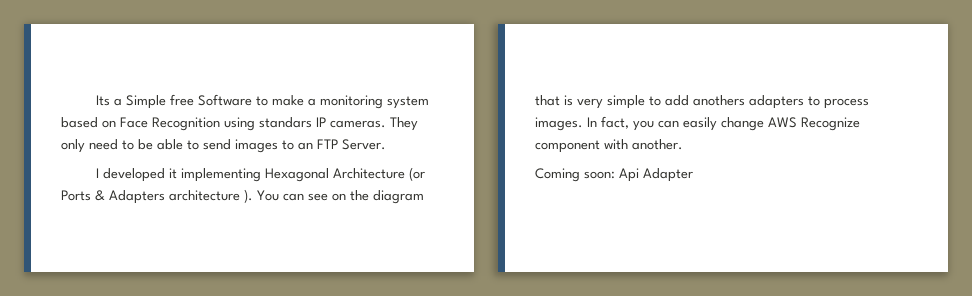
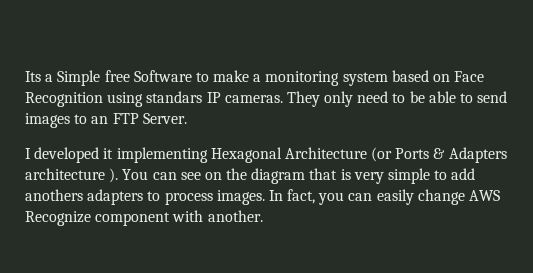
- Coming soon: Api Adapter

